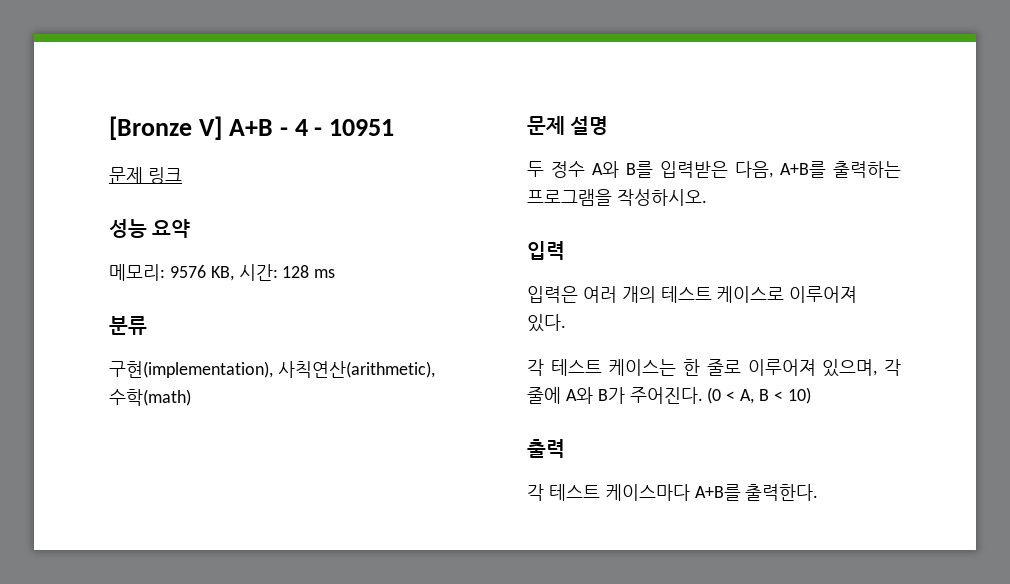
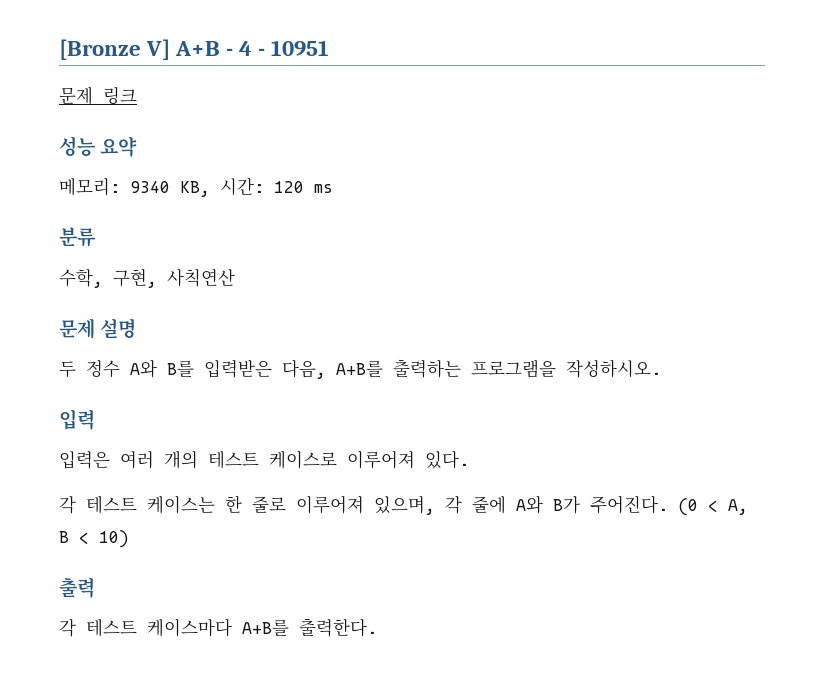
- 메모리: 9576 KB, 시간: 128 ms
+ 메모리: 9340 KB, 시간: 120 ms
- 구현(implementation), 사칙연산(arithmetic), 수학(math)
+ 수학, 구현, 사칙연산

